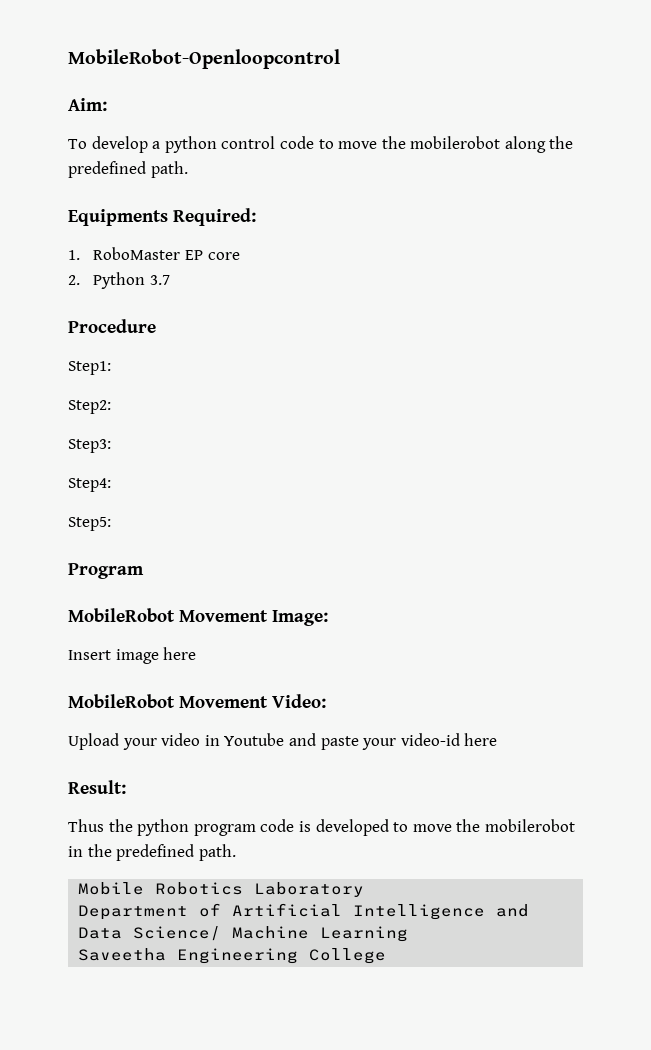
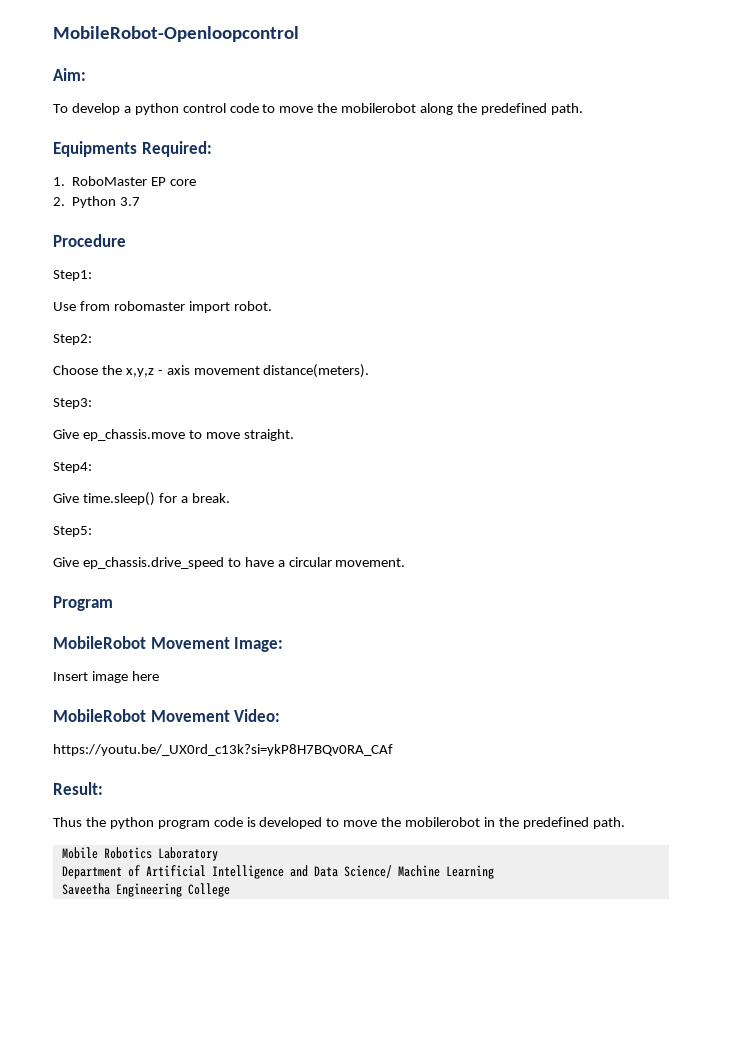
+ Use from robomaster import robot.
  Step2:
+ Choose the x,y,z - axis movement distance(meters).
  Step3:
+ Give ep_chassis.move to move straight.
  Step4:
+ Give time.sleep() for a break.
  Step5:
+ Give ep_chassis.drive_speed to have a circular movement.
- Upload your video in Youtube and paste your video-id here
+ https://youtu.be/_UX0rd_c13k?si=ykP8H7BQv0RA_CAf

